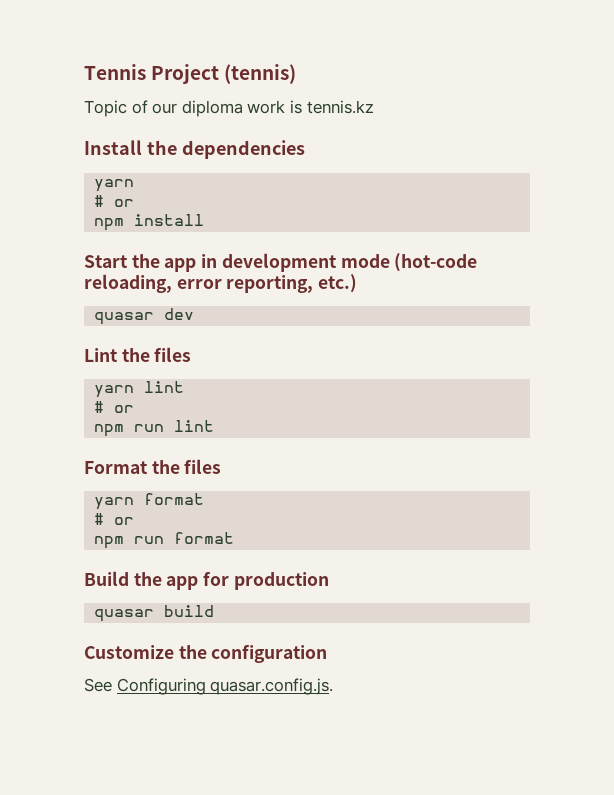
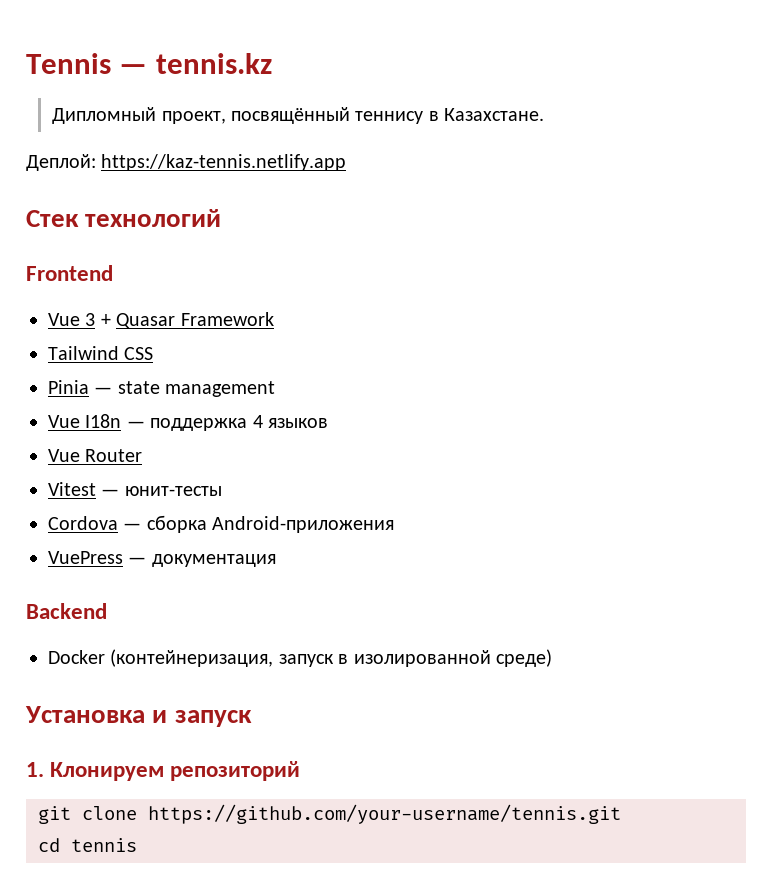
- Tennis Project (tennis)
- Topic of our diploma work is tennis.kz
- Install the dependencies
- yarn
- # or
- npm install
- Start the app in development mode (hot-code reloading, error reporting, etc.)
- quasar dev
- Lint the files
- yarn lint
- # or
- npm run lint
- Format the files
- yarn format
- # or
- npm run format
- Build the app for production
- quasar build
- Customize the configuration
- See Configuring quasar.config.js.
+ Tennis — tennis.kz
+ Дипломный проект, посвящённый теннису в Казахстане.
+ Деплой: https://kaz-tennis.netlify.app
+ Стек технологий
+ Frontend
+ Vue 3 + Quasar Framework
+ Tailwind CSS
+ Pinia — state management
+ Vue I18n — поддержка 4 языков
+ Vue Router
+ Vitest — юнит-тесты
+ Cordova — сборка Android-приложения
+ VuePress — документация
+ Backend
+ Docker (контейнеризация, запуск в изолированной среде)
+ Установка и запуск
+ 1. Клонируем репозиторий
+ git clone https://github.com/your-username/tennis.git
+ cd tennis

